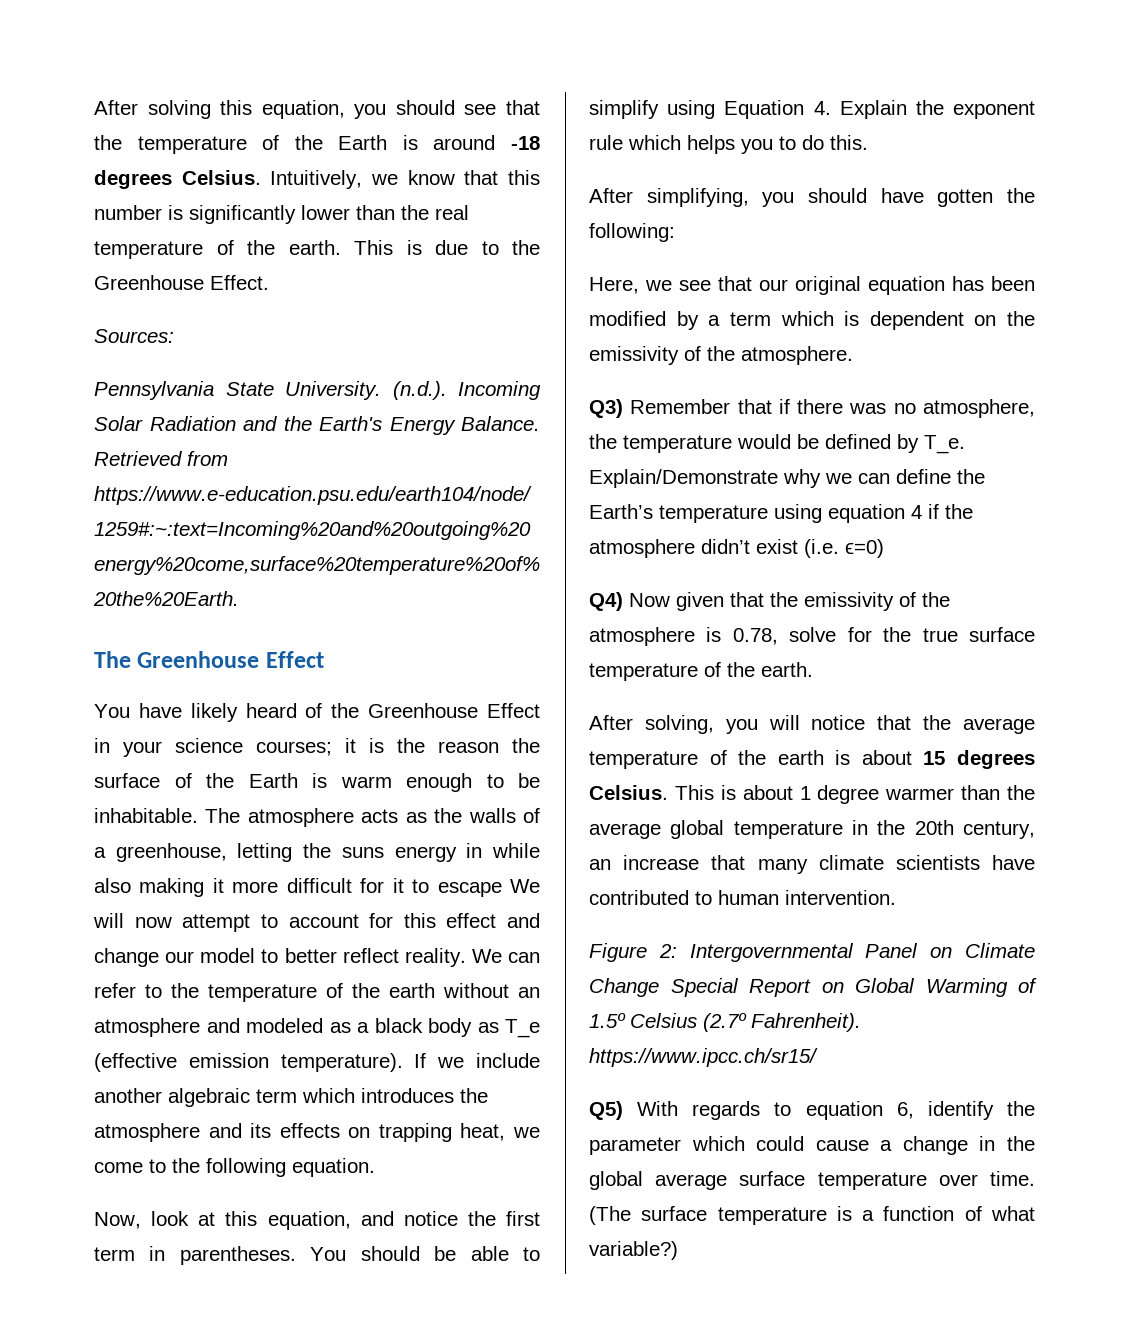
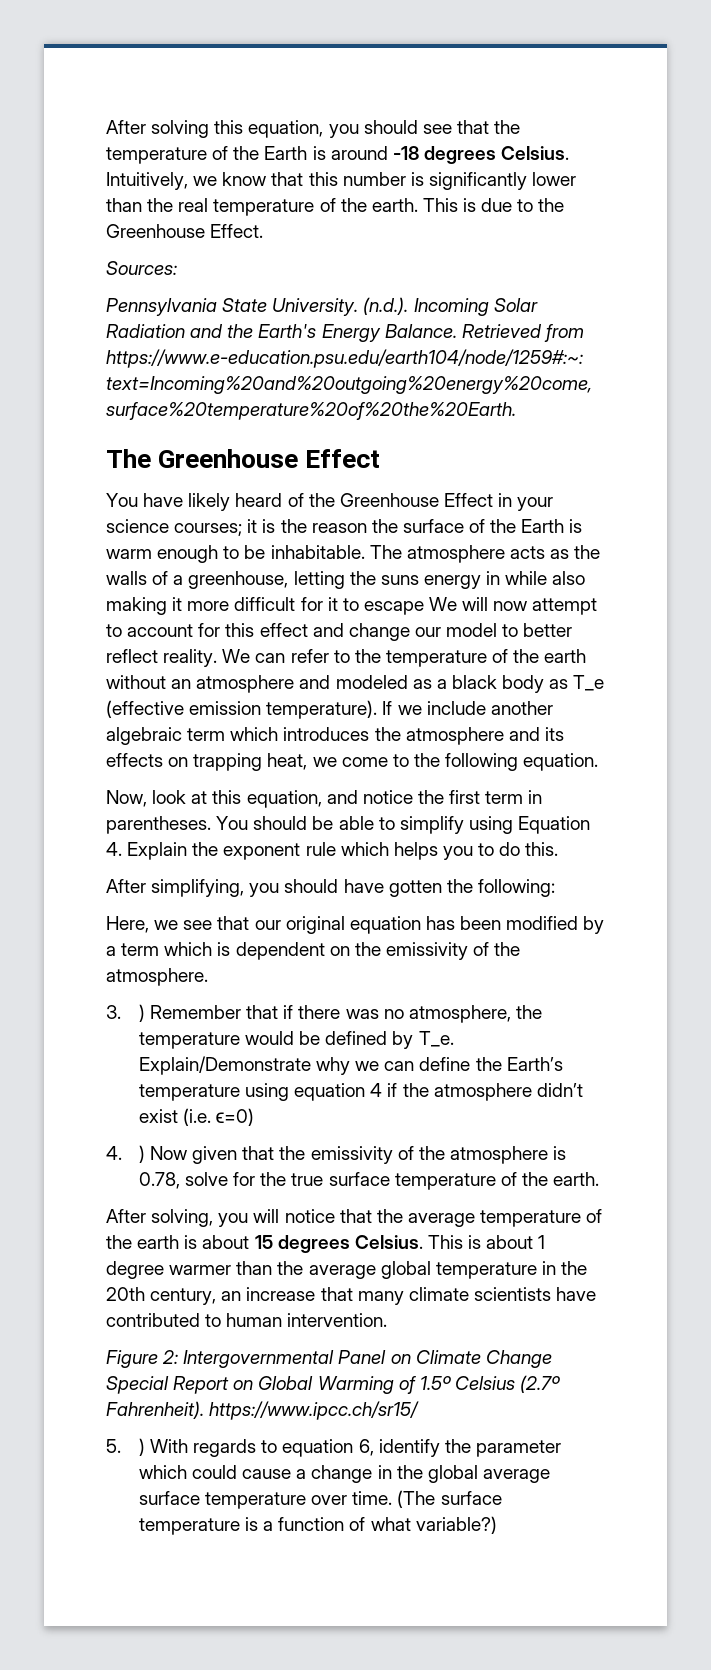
- Q3) Remember that if there was no atmosphere, the temperature would be defined by T_e. Explain/Demonstrate why we can define the Earth’s temperature using equation 4 if the atmosphere didn’t exist (i.e. ϵ=0)
+ 3. ) Remember that if there was no atmosphere, the temperature would be defined by T_e. Explain/Demonstrate why we can define the Earth’s temperature using equation 4 if the atmosphere didn’t exist (i.e. ϵ=0)
- Q4) Now given that the emissivity of the atmosphere is 0.78, solve for the true surface temperature of the earth.
+ 4. ) Now given that the emissivity of the atmosphere is 0.78, solve for the true surface temperature of the earth.
- Q5) With regards to equation 6, identify the parameter which could cause a change in the global average surface temperature over time.
+ 5. ) With regards to equation 6, identify the parameter which could cause a change in the global average surface temperature over time.

